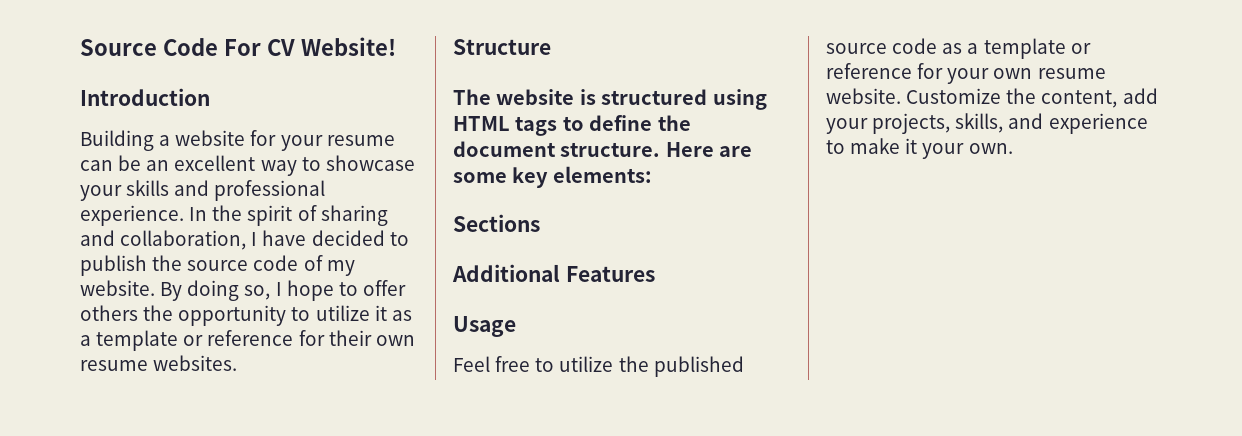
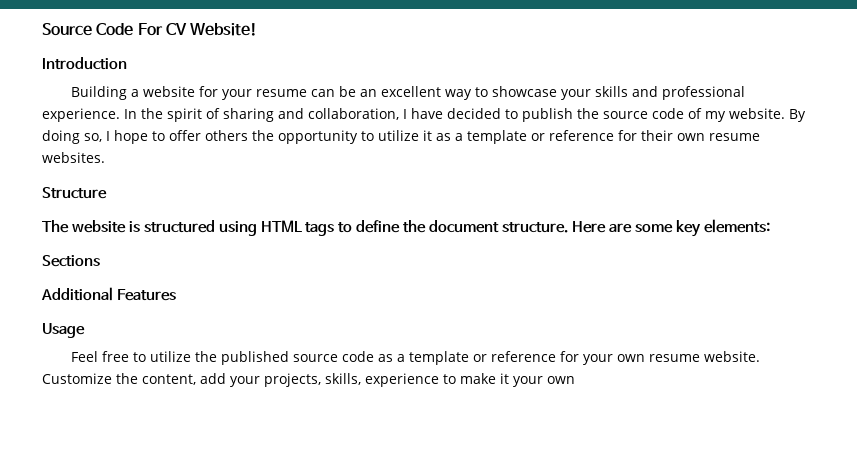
- Customize the content, add your projects, skills, and experience to make it your own.
+ Customize the content, add your projects, skills, experience to make it your own

